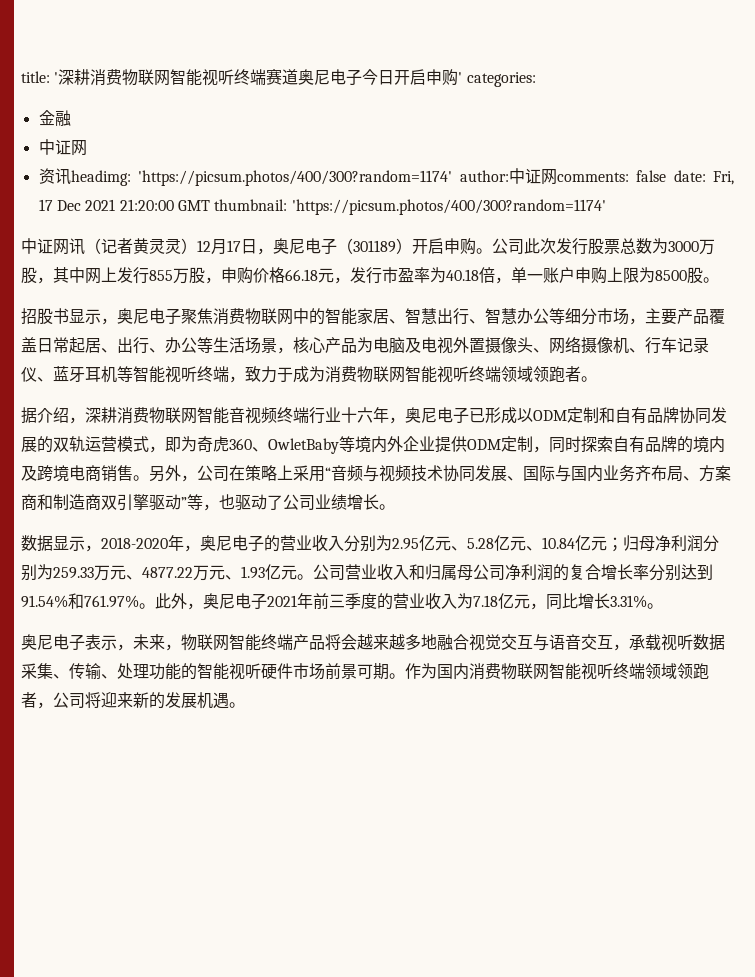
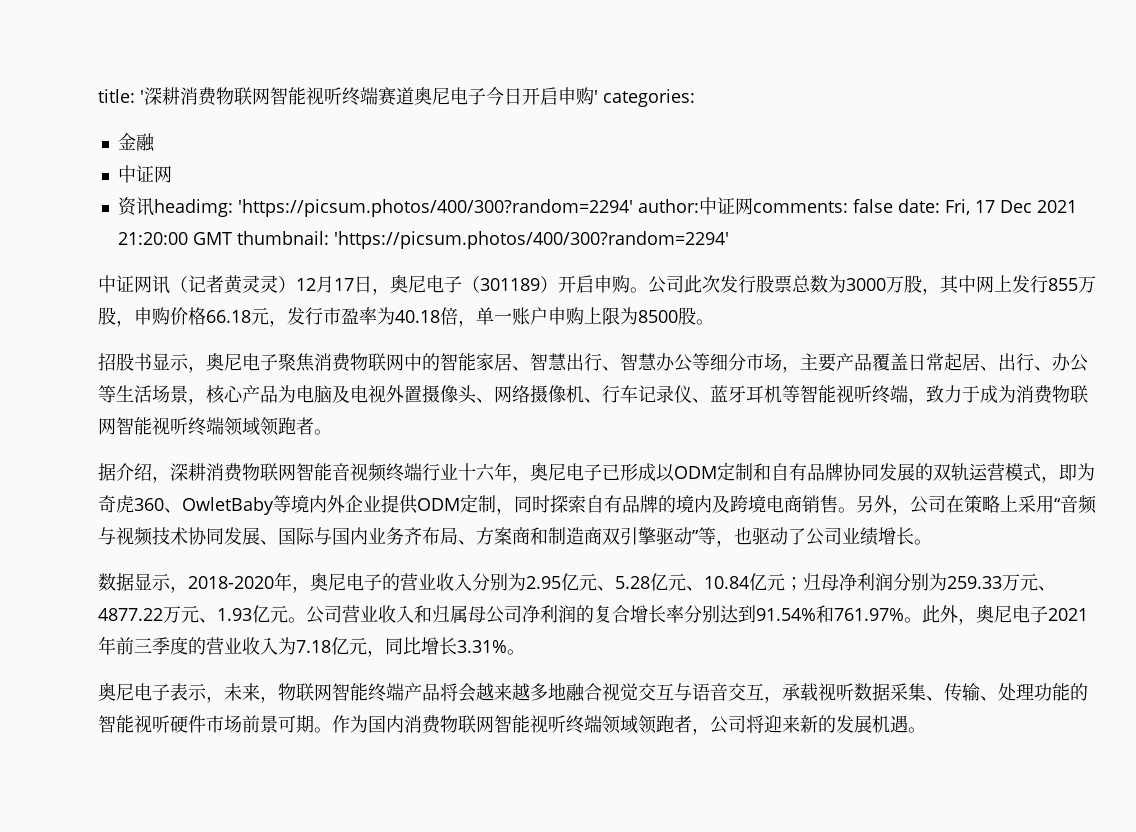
- 资讯headimg: 'https://picsum.photos/400/300?random=1174' author:中证网comments: false date: Fri, 17 Dec 2021 21:20:00 GMT thumbnail: 'https://picsum.photos/400/300?random=1174'
+ 资讯headimg: 'https://picsum.photos/400/300?random=2294' author:中证网comments: false date: Fri, 17 Dec 2021 21:20:00 GMT thumbnail: 'https://picsum.photos/400/300?random=2294'

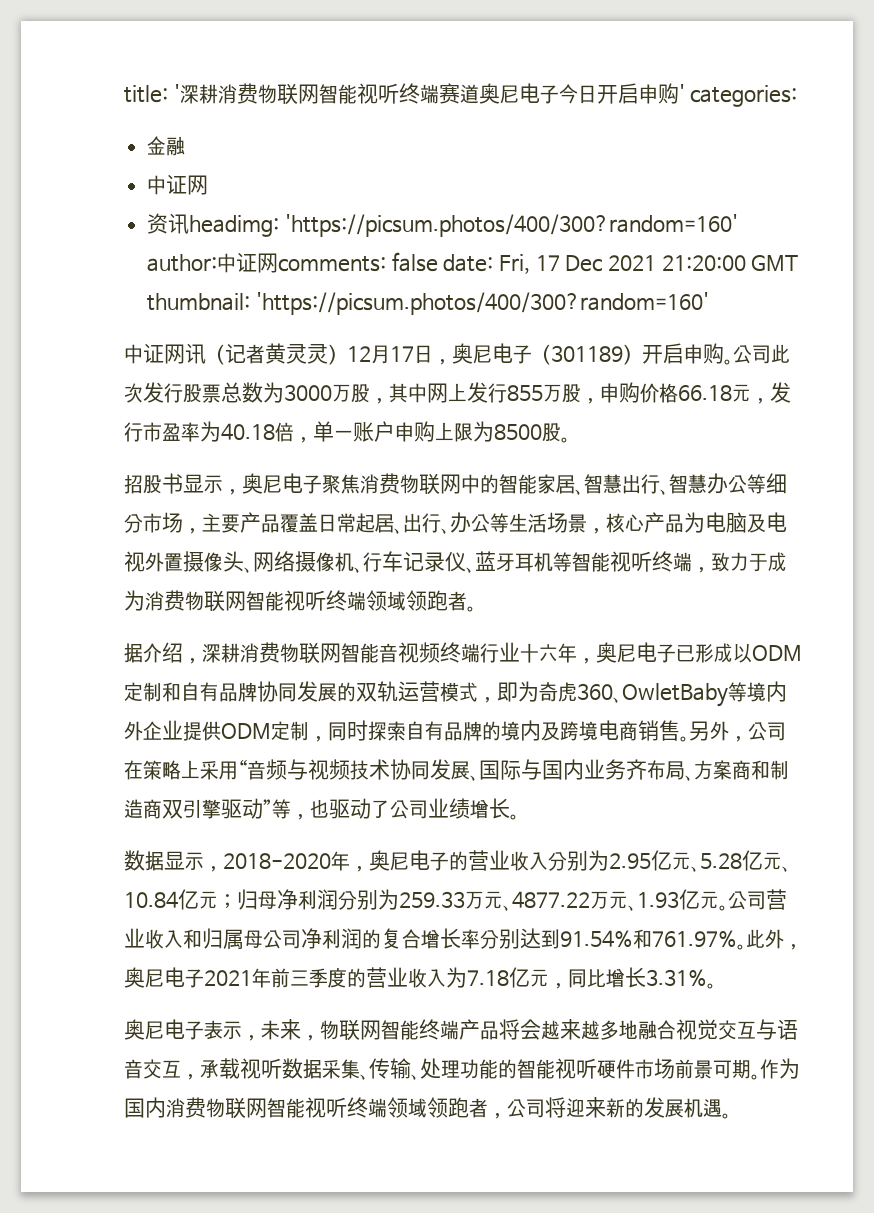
- 资讯headimg: 'https://picsum.photos/400/300?random=2294' author:中证网comments: false date: Fri, 17 Dec 2021 21:20:00 GMT thumbnail: 'https://picsum.photos/400/300?random=2294'
+ 资讯headimg: 'https://picsum.photos/400/300?random=160' author:中证网comments: false date: Fri, 17 Dec 2021 21:20:00 GMT thumbnail: 'https://picsum.photos/400/300?random=160'

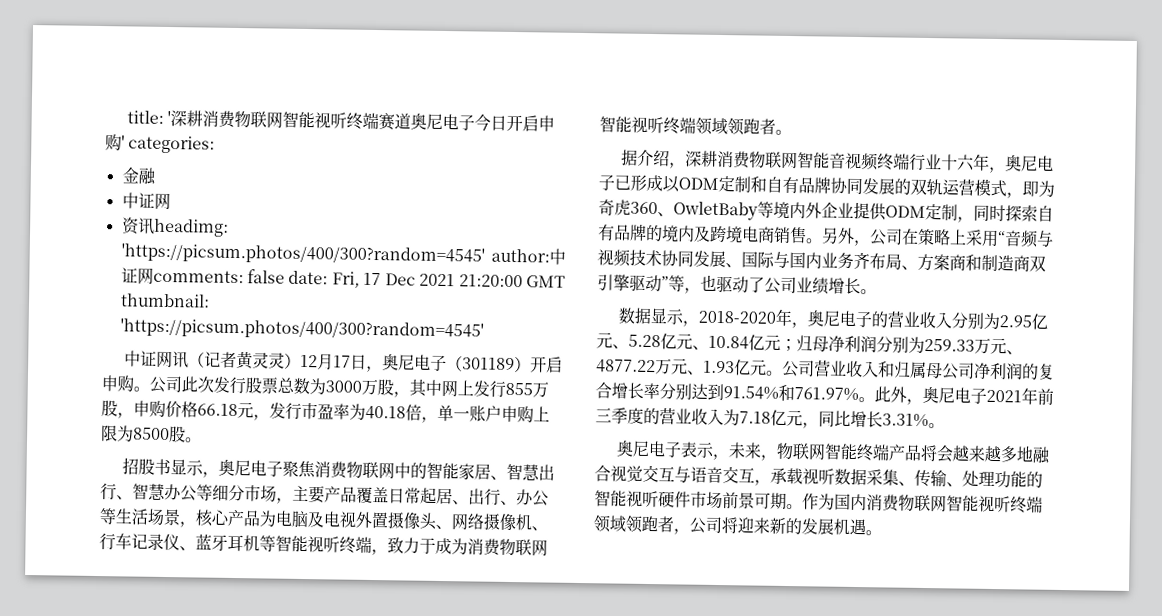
- 资讯headimg: 'https://picsum.photos/400/300?random=160' author:中证网comments: false date: Fri, 17 Dec 2021 21:20:00 GMT thumbnail: 'https://picsum.photos/400/300?random=160'
+ 资讯headimg: 'https://picsum.photos/400/300?random=4545' author:中证网comments: false date: Fri, 17 Dec 2021 21:20:00 GMT thumbnail: 'https://picsum.photos/400/300?random=4545'

